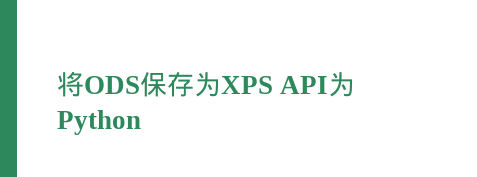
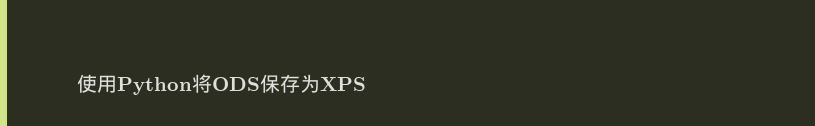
- 将ODS保存为XPS API为Python
+ 使用Python将ODS保存为XPS

